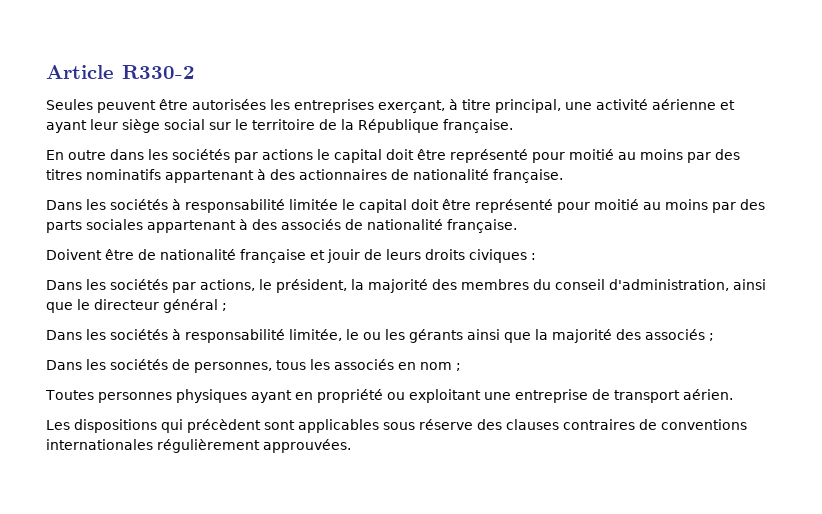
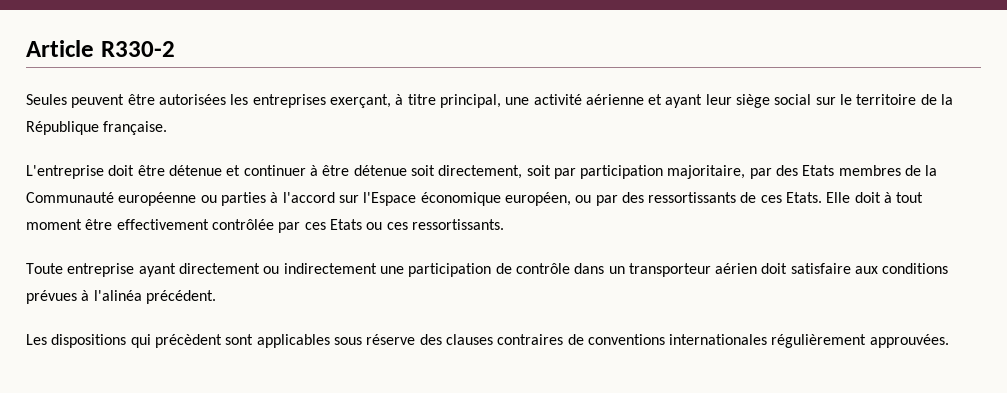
- En outre dans les sociétés par actions le capital doit être représenté pour moitié au moins par des titres nominatifs appartenant à des actionnaires de nationalité française.
- Dans les sociétés à responsabilité limitée le capital doit être représenté pour moitié au moins par des parts sociales appartenant à des associés de nationalité française.
- Doivent être de nationalité française et jouir de leurs droits civiques :
- Dans les sociétés par actions, le président, la majorité des membres du conseil d'administration, ainsi que le directeur général ;
- Dans les sociétés à responsabilité limitée, le ou les gérants ainsi que la majorité des associés ;
- Dans les sociétés de personnes, tous les associés en nom ;
- Toutes personnes physiques ayant en propriété ou exploitant une entreprise de transport aérien.
+ L'entreprise doit être détenue et continuer à être détenue soit directement, soit par participation majoritaire, par des Etats membres de la Communauté européenne ou parties à l'accord sur l'Espace économique européen, ou par des ressortissants de ces Etats. Elle doit à tout moment être effectivement contrôlée par ces Etats ou ces ressortissants.
+ Toute entreprise ayant directement ou indirectement une participation de contrôle dans un transporteur aérien doit satisfaire aux conditions prévues à l'alinéa précédent.

